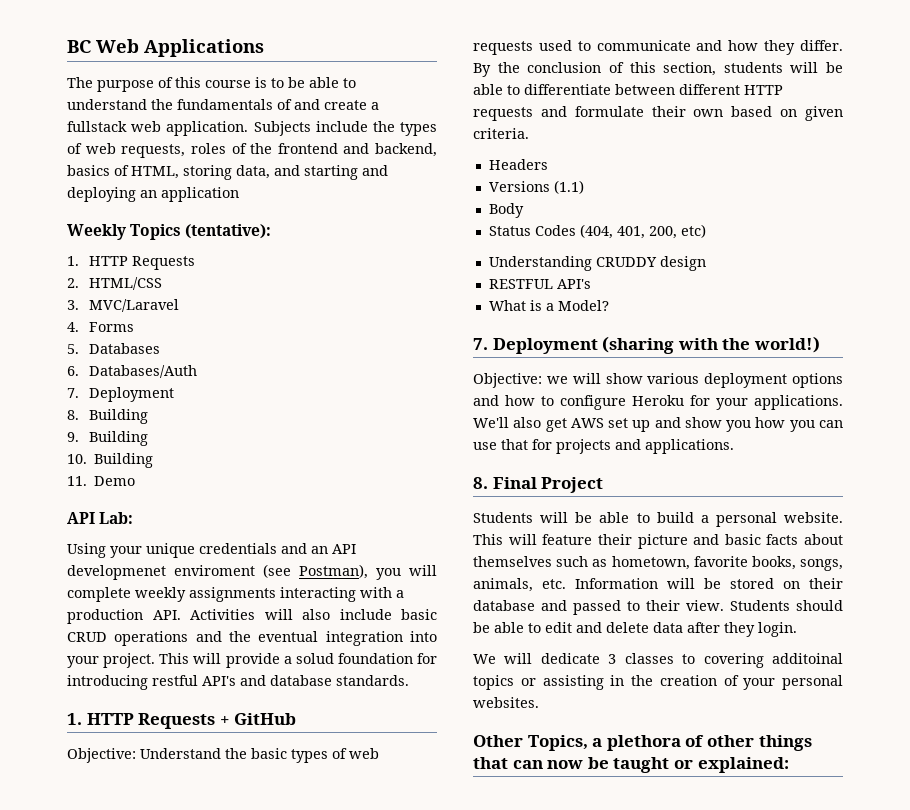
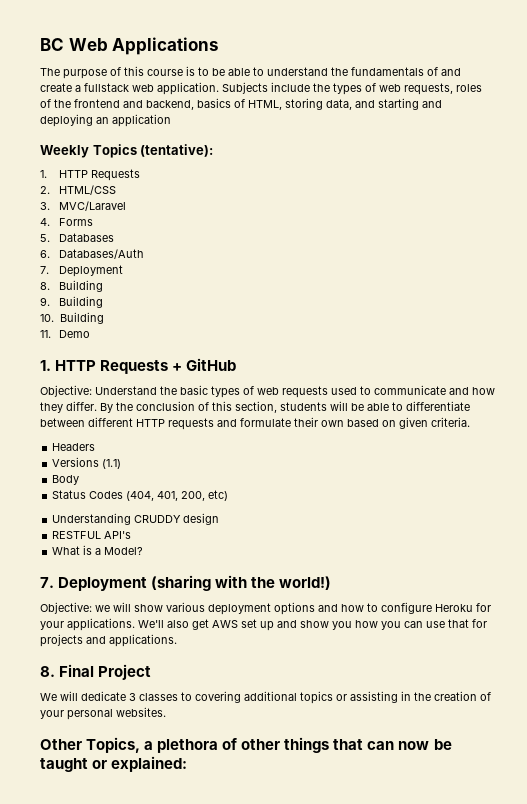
- API Lab:
- Using your unique credentials and an API developmenet enviroment (see Postman), you will complete weekly assignments interacting with a production API. Activities will also include basic CRUD operations and the eventual integration into your project. This will provide a solud foundation for introducing restful API's and database standards.
- Students will be able to build a personal website. This will feature their picture and basic facts about themselves such as hometown, favorite books, songs, animals, etc. Information will be stored on their database and passed to their view. Students should be able to edit and delete data after they login.
- We will dedicate 3 classes to covering additoinal topics or assisting in the creation of your personal websites.
+ We will dedicate 3 classes to covering additional topics or assisting in the creation of your personal websites.

